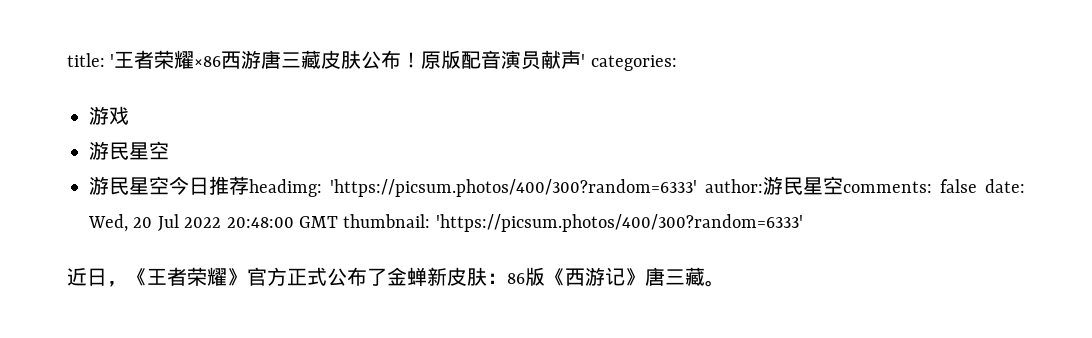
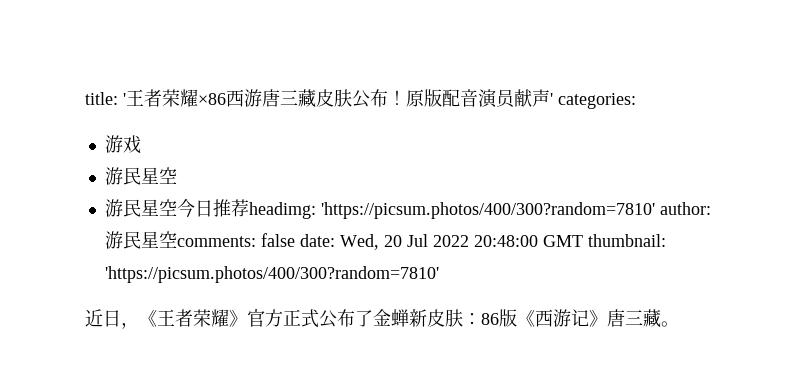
- 游民星空今日推荐headimg: 'https://picsum.photos/400/300?random=6333' author:游民星空comments: false date: Wed, 20 Jul 2022 20:48:00 GMT thumbnail: 'https://picsum.photos/400/300?random=6333'
+ 游民星空今日推荐headimg: 'https://picsum.photos/400/300?random=7810' author:游民星空comments: false date: Wed, 20 Jul 2022 20:48:00 GMT thumbnail: 'https://picsum.photos/400/300?random=7810'

